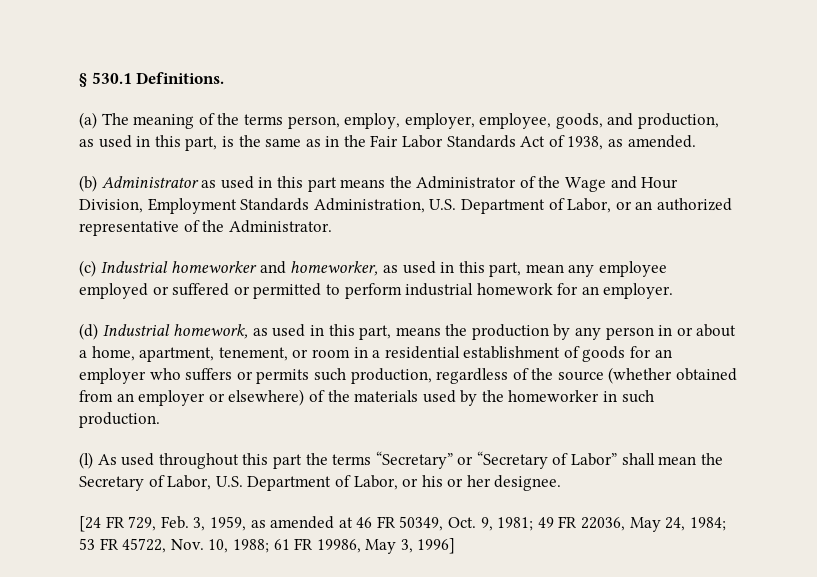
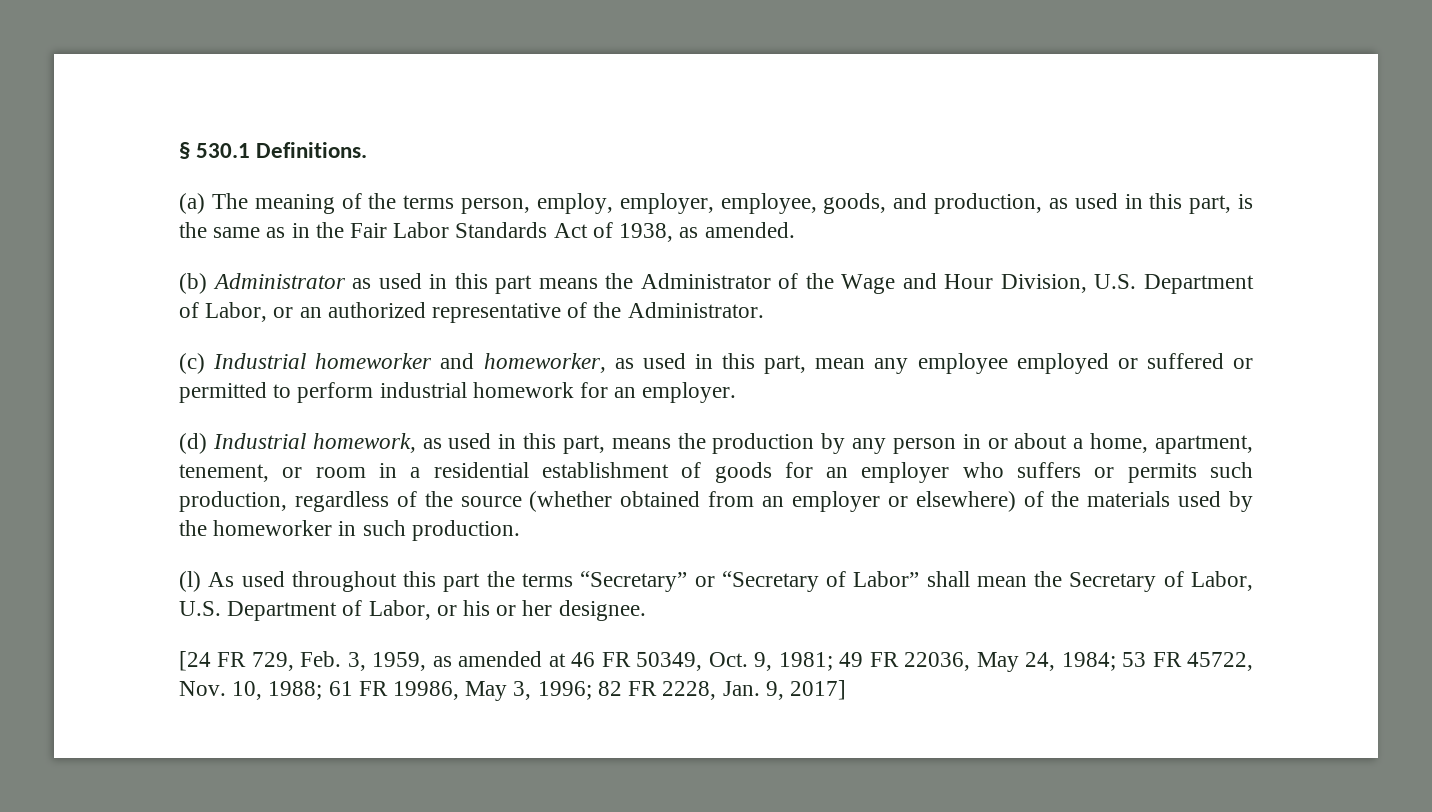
- (b) Administrator as used in this part means the Administrator of the Wage and Hour Division, Employment Standards Administration, U.S. Department of Labor, or an authorized representative of the Administrator.
+ (b) Administrator as used in this part means the Administrator of the Wage and Hour Division, U.S. Department of Labor, or an authorized representative of the Administrator.
- [24 FR 729, Feb. 3, 1959, as amended at 46 FR 50349, Oct. 9, 1981; 49 FR 22036, May 24, 1984; 53 FR 45722, Nov. 10, 1988; 61 FR 19986, May 3, 1996]
+ [24 FR 729, Feb. 3, 1959, as amended at 46 FR 50349, Oct. 9, 1981; 49 FR 22036, May 24, 1984; 53 FR 45722, Nov. 10, 1988; 61 FR 19986, May 3, 1996; 82 FR 2228, Jan. 9, 2017]

